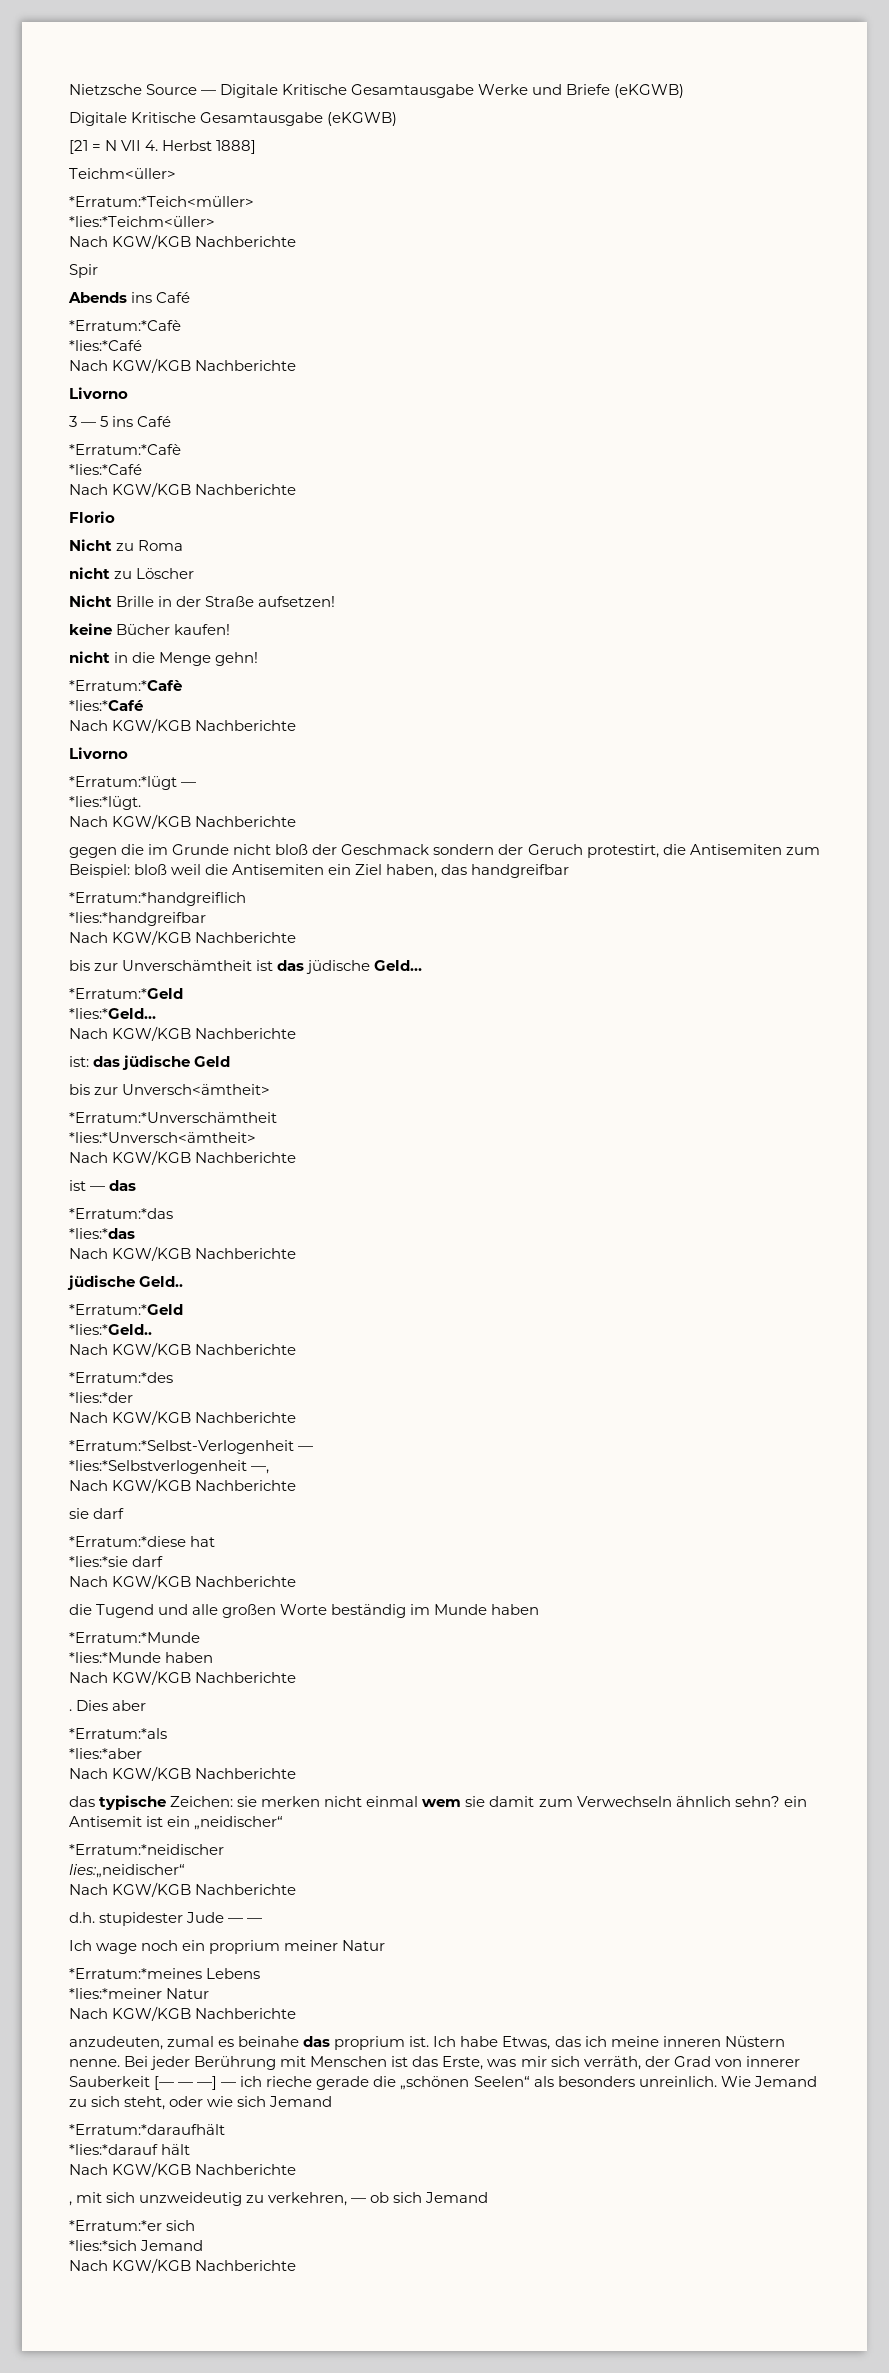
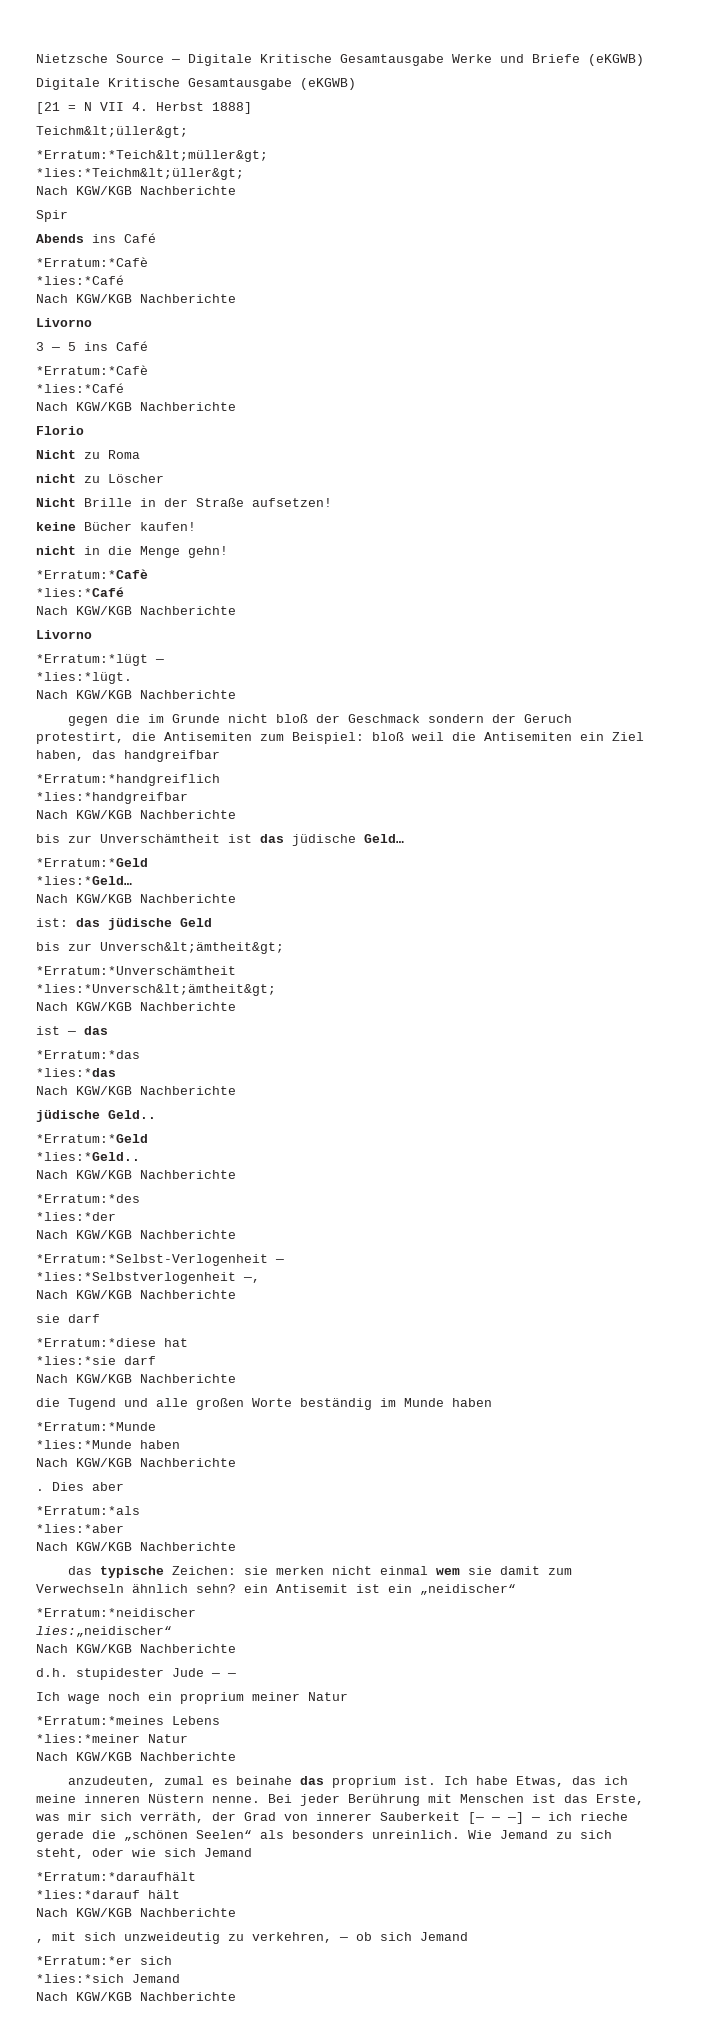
- Teichm<üller>
- *Erratum:*Teich<müller>
- *lies:*Teichm<üller>
+ Teichm&lt;üller&gt;
+ *Erratum:*Teich&lt;müller&gt;
+ *lies:*Teichm&lt;üller&gt;
- bis zur Unversch<ämtheit>
+ bis zur Unversch&lt;ämtheit&gt;
- *lies:*Unversch<ämtheit>
+ *lies:*Unversch&lt;ämtheit&gt;

